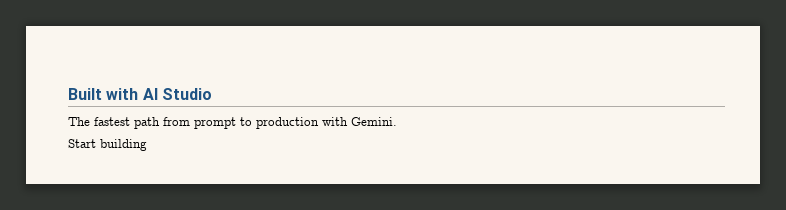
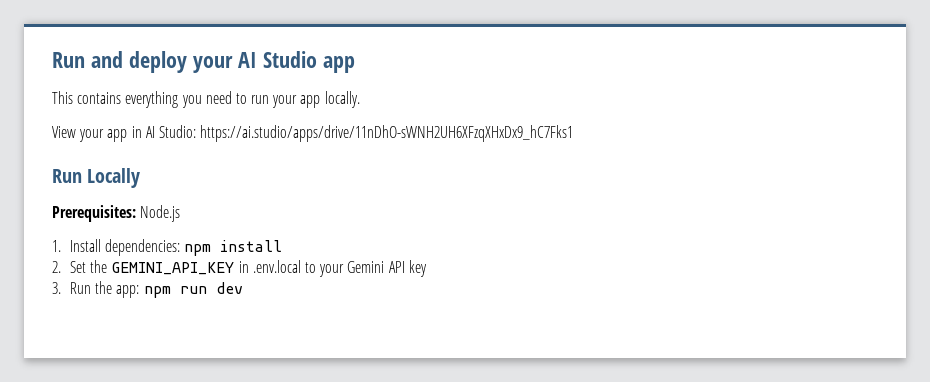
- Built with AI Studio
- The fastest path from prompt to production with Gemini.
- Start building
+ Run and deploy your AI Studio app
+ This contains everything you need to run your app locally.
+ View your app in AI Studio: https://ai.studio/apps/drive/11nDhO-sWNH2UH6XFzqXHxDx9_hC7Fks1
+ Run Locally
+ Prerequisites: Node.js
+ 1. Install dependencies: npm install
+ 2. Set the GEMINI_API_KEY in .env.local to your Gemini API key
+ 3. Run the app: npm run dev

